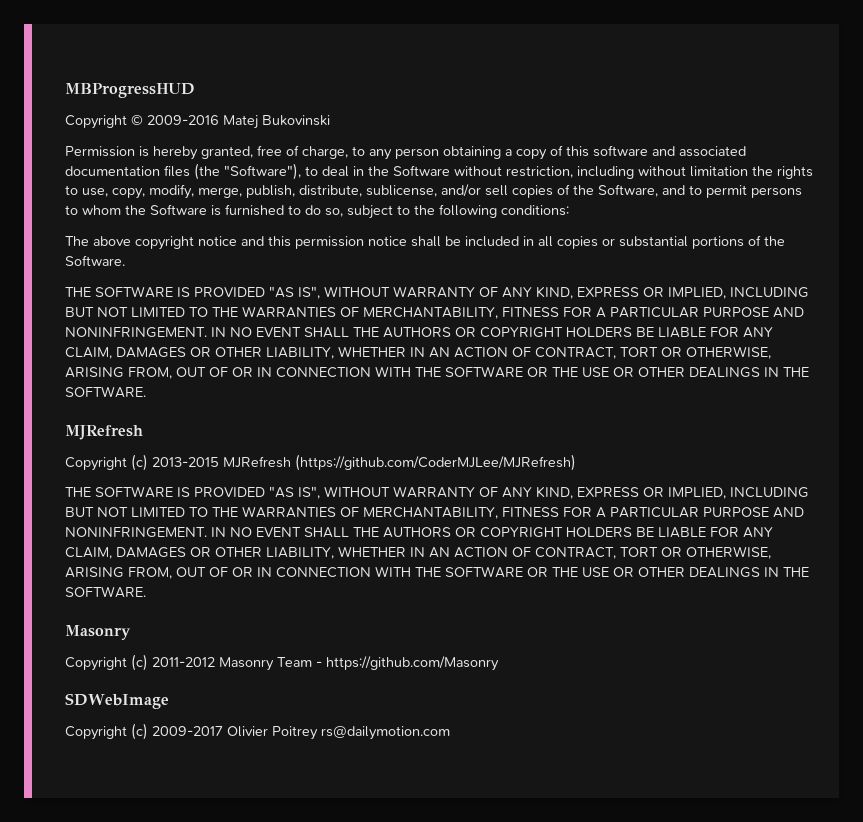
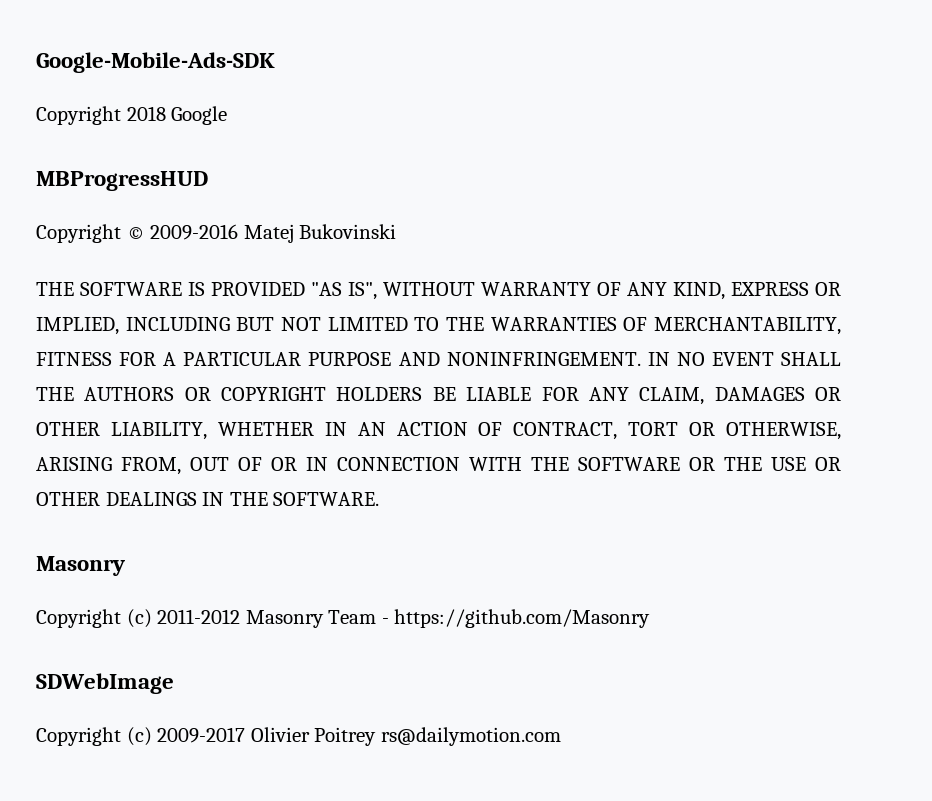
+ Google-Mobile-Ads-SDK
+ Copyright 2018 Google
- Permission is hereby granted, free of charge, to any person obtaining a copy of this software and associated documentation files (the "Software"), to deal in the Software without restriction, including without limitation the rights to use, copy, modify, merge, publish, distribute, sublicense, and/or sell copies of the Software, and to permit persons to whom the Software is furnished to do so, subject to the following conditions:
- The above copyright notice and this permission notice shall be included in all copies or substantial portions of the Software.
- THE SOFTWARE IS PROVIDED "AS IS", WITHOUT WARRANTY OF ANY KIND, EXPRESS OR IMPLIED, INCLUDING BUT NOT LIMITED TO THE WARRANTIES OF MERCHANTABILITY, FITNESS FOR A PARTICULAR PURPOSE AND NONINFRINGEMENT. IN NO EVENT SHALL THE AUTHORS OR COPYRIGHT HOLDERS BE LIABLE FOR ANY CLAIM, DAMAGES OR OTHER LIABILITY, WHETHER IN AN ACTION OF CONTRACT, TORT OR OTHERWISE, ARISING FROM, OUT OF OR IN CONNECTION WITH THE SOFTWARE OR THE USE OR OTHER DEALINGS IN THE SOFTWARE.
- MJRefresh
- Copyright (c) 2013-2015 MJRefresh (https://github.com/CoderMJLee/MJRefresh)

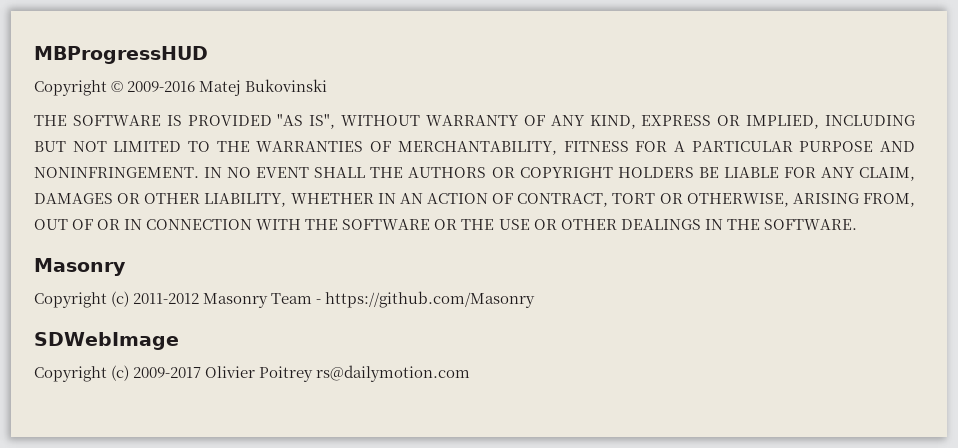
- Google-Mobile-Ads-SDK
- Copyright 2018 Google

